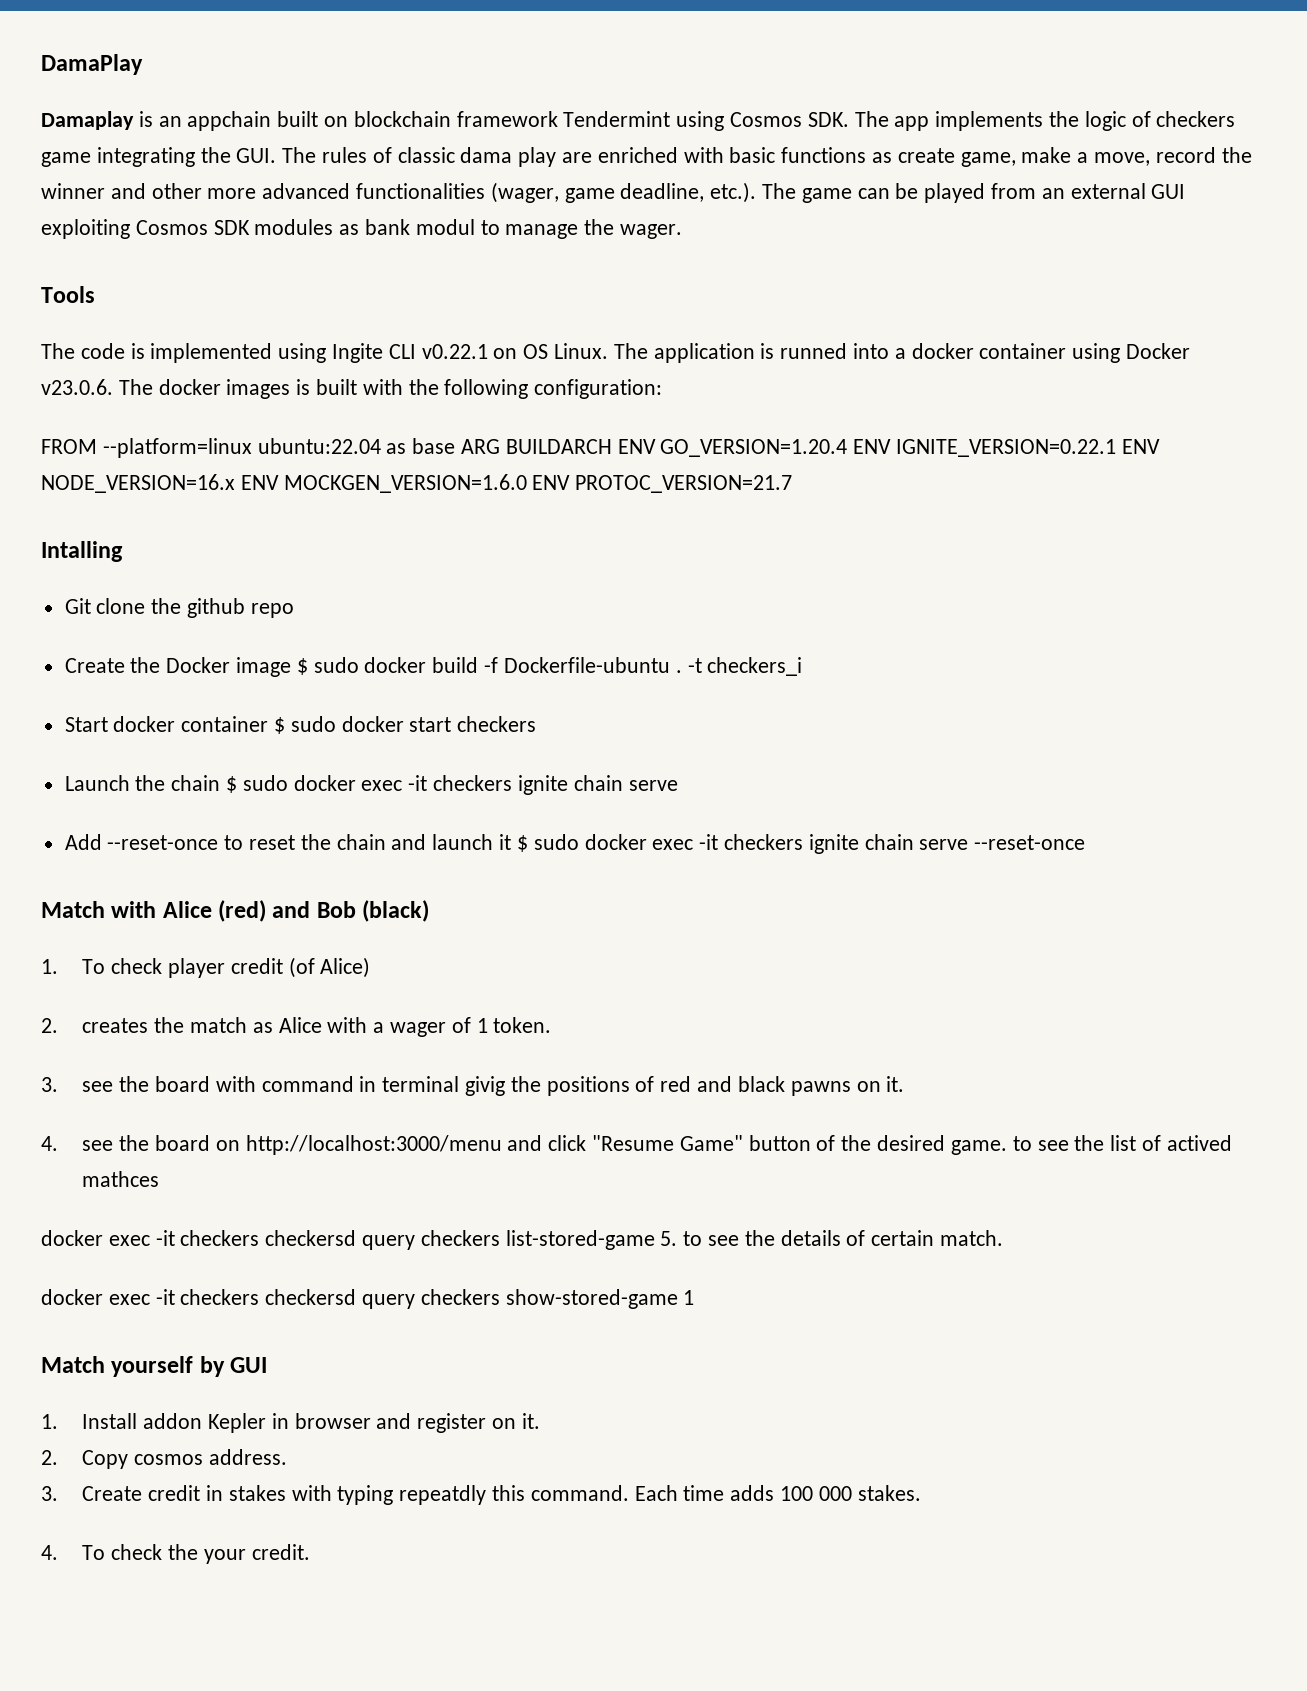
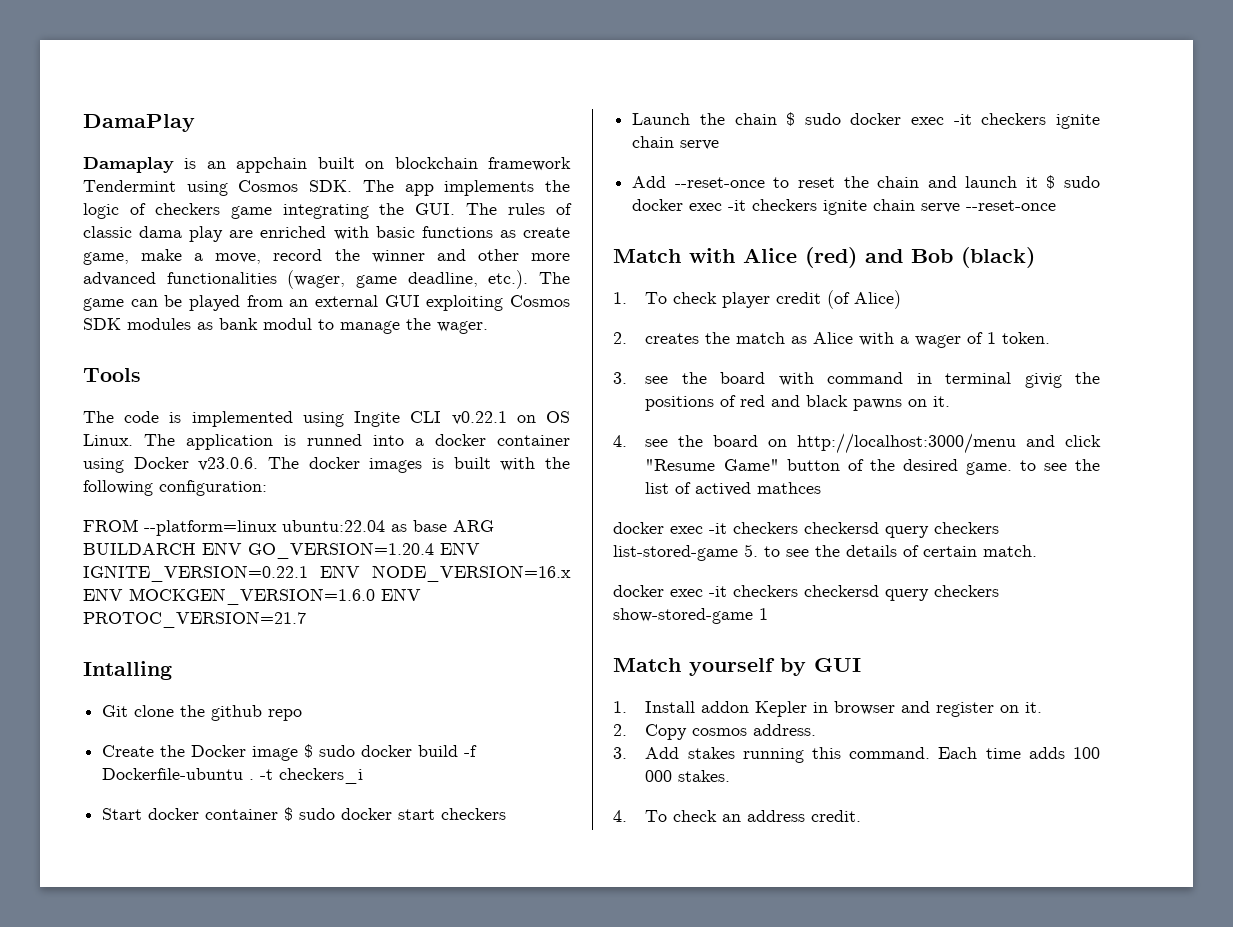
- 3. Create credit in stakes with typing repeatdly this command.
+ 3. Add stakes running this command.
- 4. To check the your credit.
+ 4. To check an address credit.

